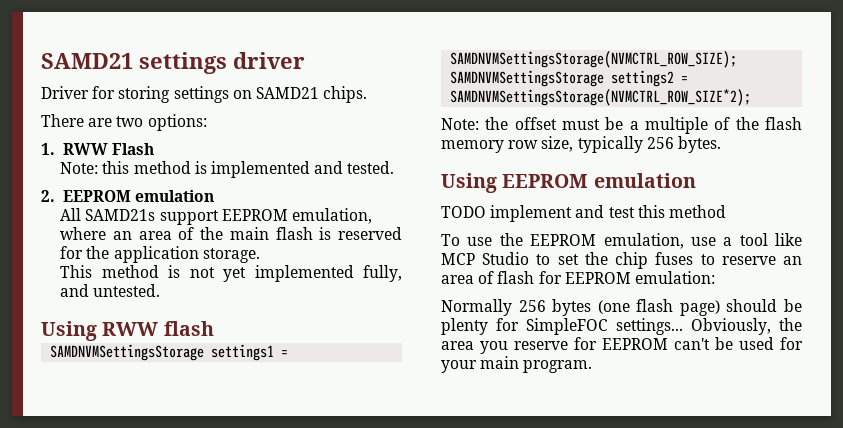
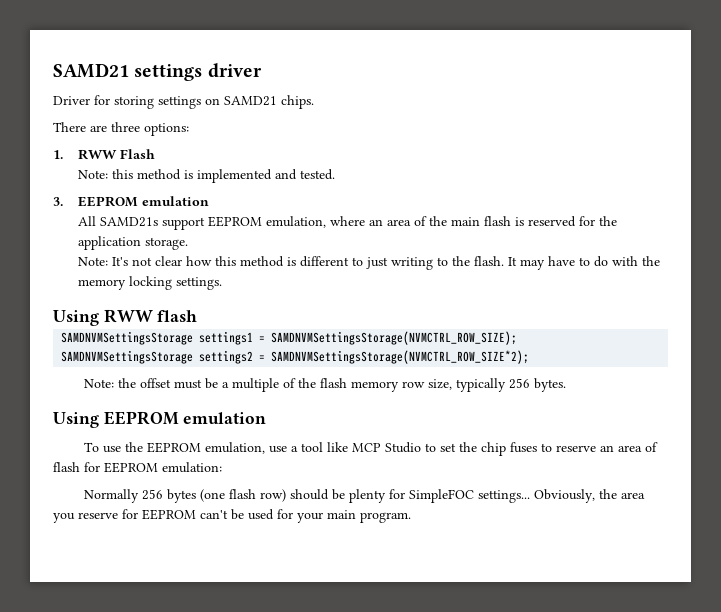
- There are two options:
+ There are three options:
- 2. EEPROM emulation
+ 3. EEPROM emulation
- This method is not yet implemented fully, and untested.
+ Note: It's not clear how this method is different to just writing to the flash. It may have to do with the memory locking settings.
- TODO implement and test this method
- Normally 256 bytes (one flash page) should be plenty for SimpleFOC settings...
+ Normally 256 bytes (one flash row) should be plenty for SimpleFOC settings...

